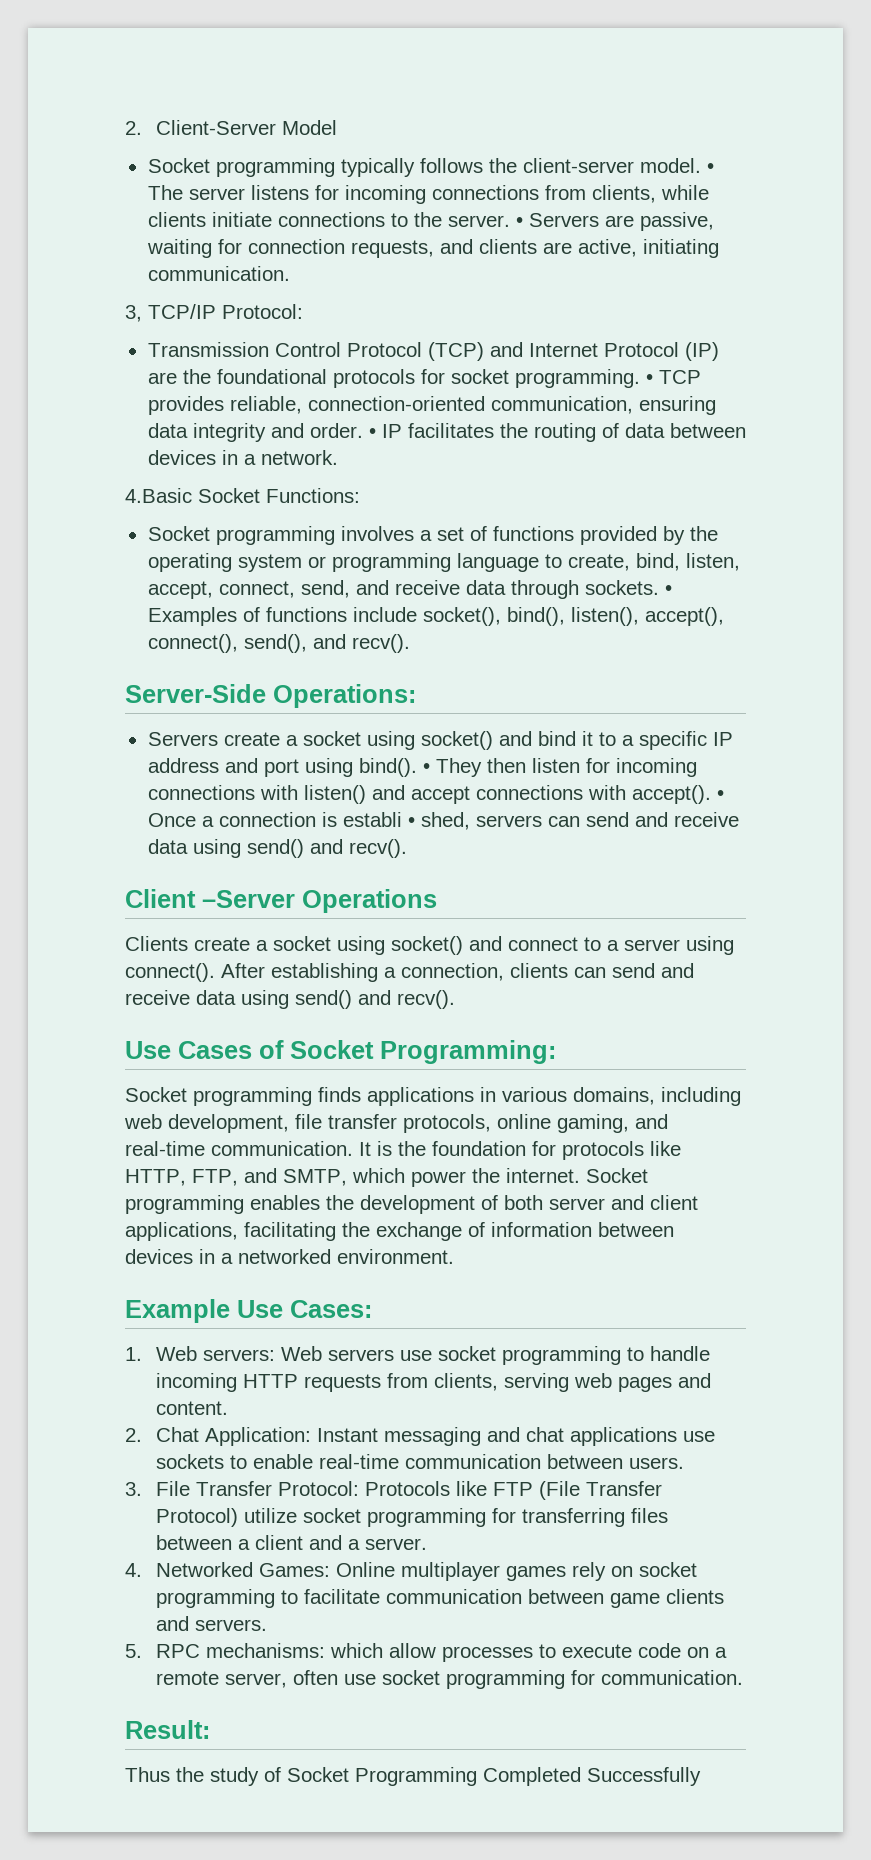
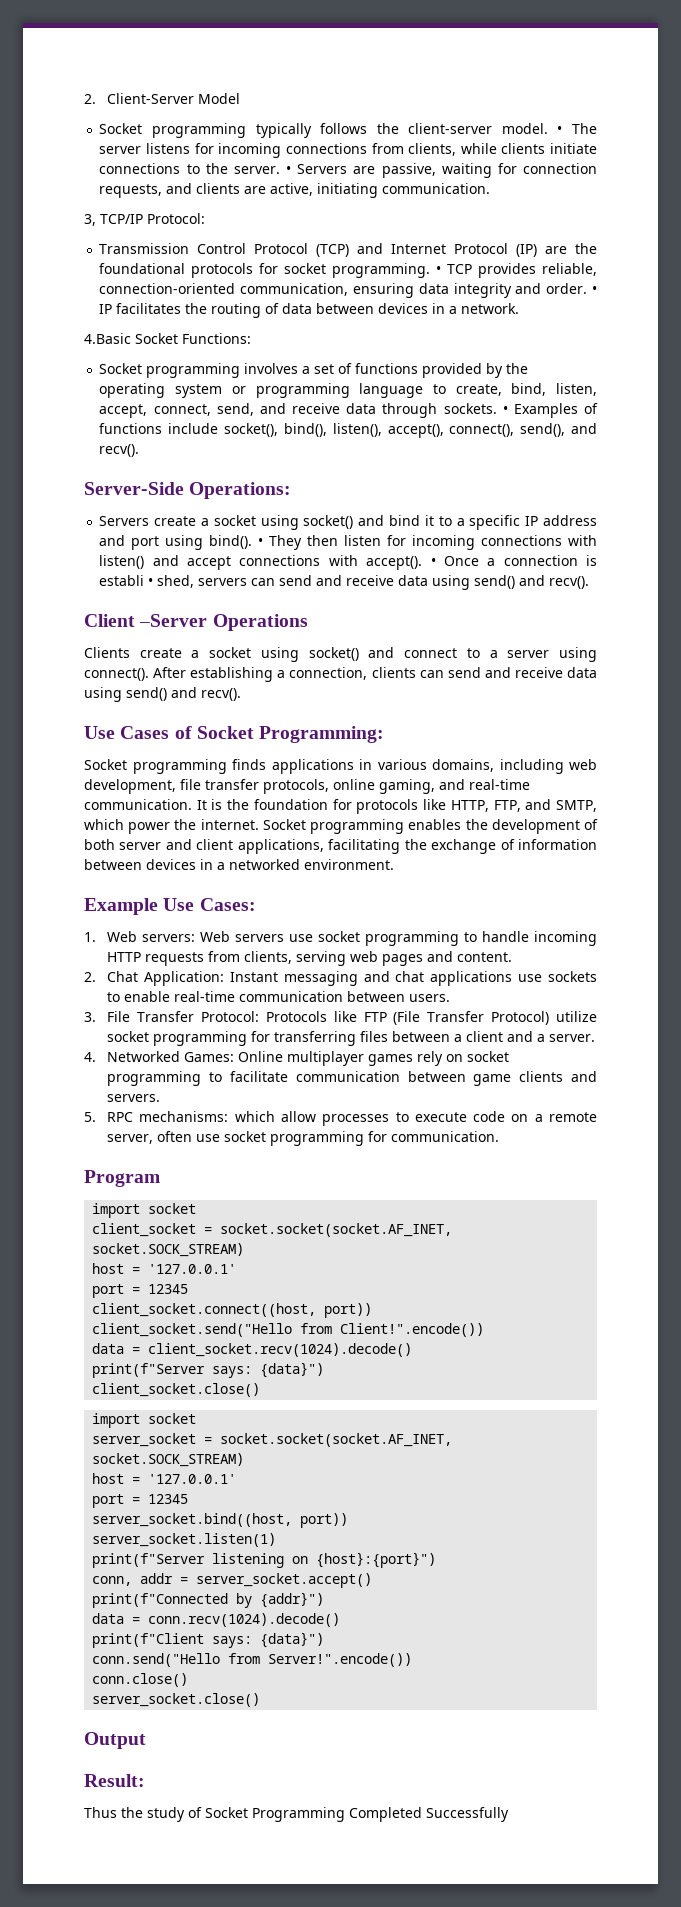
+ Program
+ import socket
+ client_socket = socket.socket(socket.AF_INET, socket.SOCK_STREAM)
+ host = '127.0.0.1'
+ port = 12345
+ client_socket.connect((host, port))
+ client_socket.send("Hello from Client!".encode())
+ data = client_socket.recv(1024).decode()
+ print(f"Server says: {data}")
+ client_socket.close()
+ import socket
+ server_socket = socket.socket(socket.AF_INET, socket.SOCK_STREAM)
+ host = '127.0.0.1'
+ port = 12345
+ server_socket.bind((host, port))
+ server_socket.listen(1)
+ print(f"Server listening on {host}:{port}")
+ conn, addr = server_socket.accept()
+ print(f"Connected by {addr}")
+ data = conn.recv(1024).decode()
+ print(f"Client says: {data}")
+ conn.send("Hello from Server!".encode())
+ conn.close()
+ server_socket.close()
+ Output

